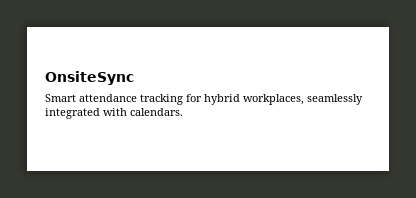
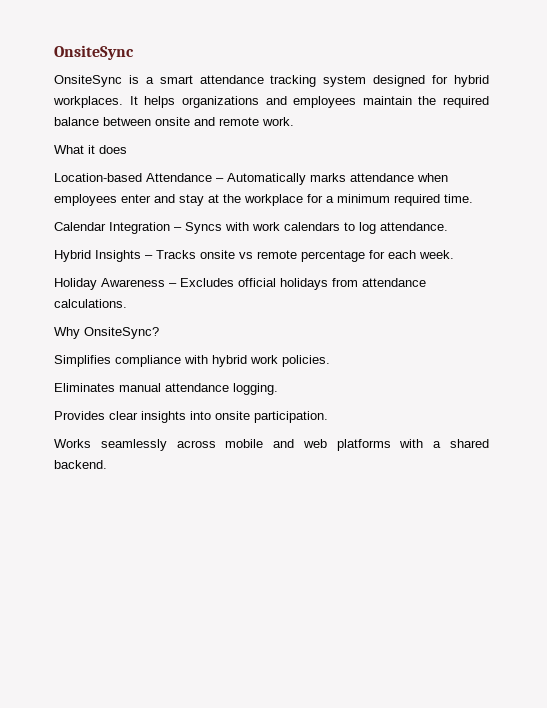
- Smart attendance tracking for hybrid workplaces, seamlessly integrated with calendars.
+ OnsiteSync is a smart attendance tracking system designed for hybrid workplaces. It helps organizations and employees maintain the required balance between onsite and remote work.
+ What it does
+ Location-based Attendance – Automatically marks attendance when employees enter and stay at the workplace for a minimum required time.
+ Calendar Integration – Syncs with work calendars to log attendance.
+ Hybrid Insights – Tracks onsite vs remote percentage for each week.
+ Holiday Awareness – Excludes official holidays from attendance calculations.
+ Why OnsiteSync?
+ Simplifies compliance with hybrid work policies.
+ Eliminates manual attendance logging.
+ Provides clear insights into onsite participation.
+ Works seamlessly across mobile and web platforms with a shared backend.

